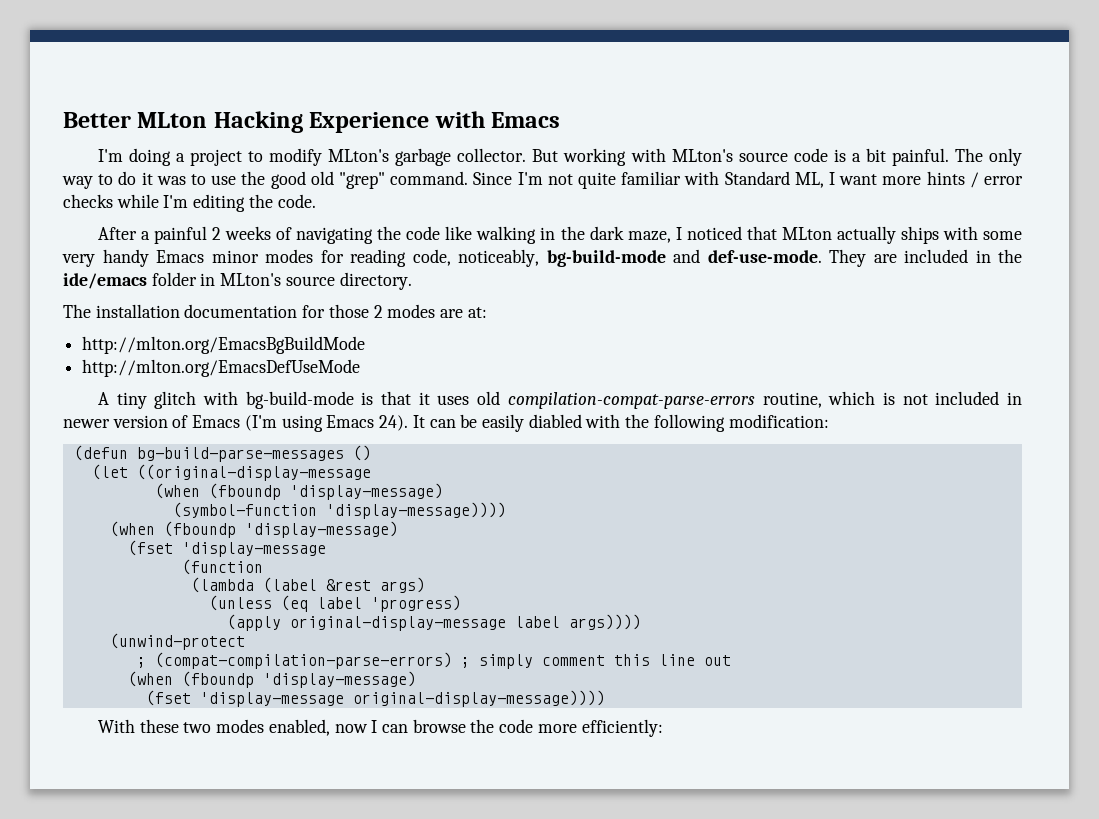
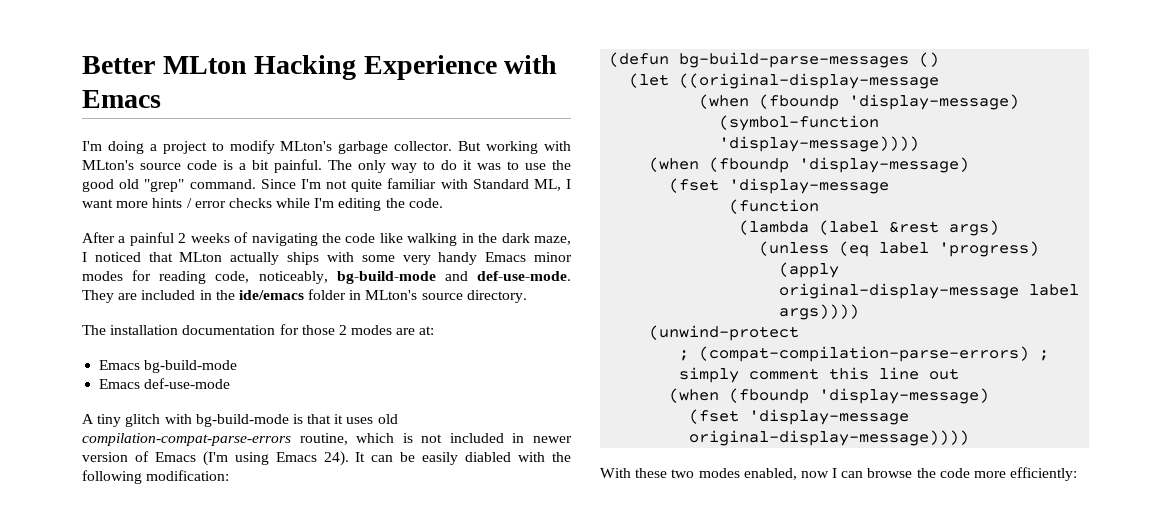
- http://mlton.org/EmacsBgBuildMode
- http://mlton.org/EmacsDefUseMode
+ Emacs bg-build-mode
+ Emacs def-use-mode

